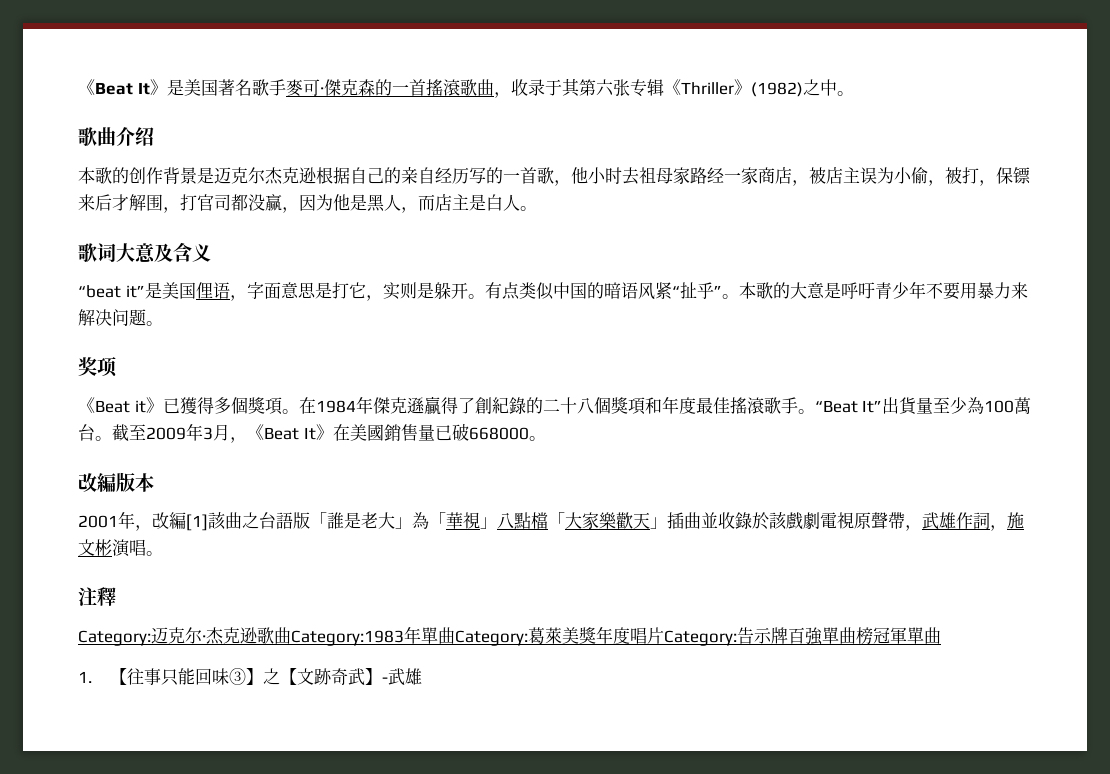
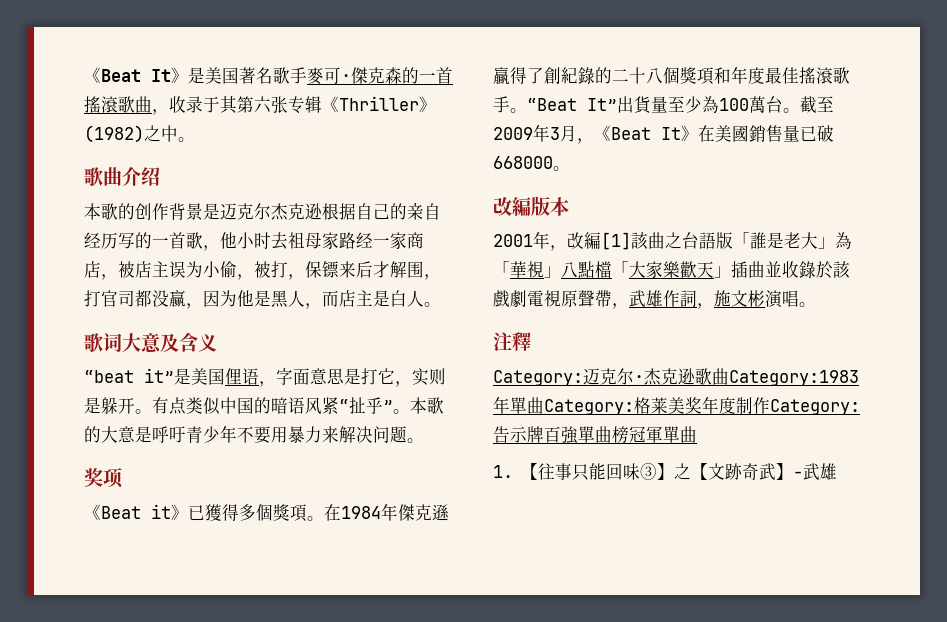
- Category:迈克尔·杰克逊歌曲Category:1983年單曲Category:葛萊美獎年度唱片Category:告示牌百強單曲榜冠軍單曲
+ Category:迈克尔·杰克逊歌曲Category:1983年單曲Category:格莱美奖年度制作Category:告示牌百強單曲榜冠軍單曲

